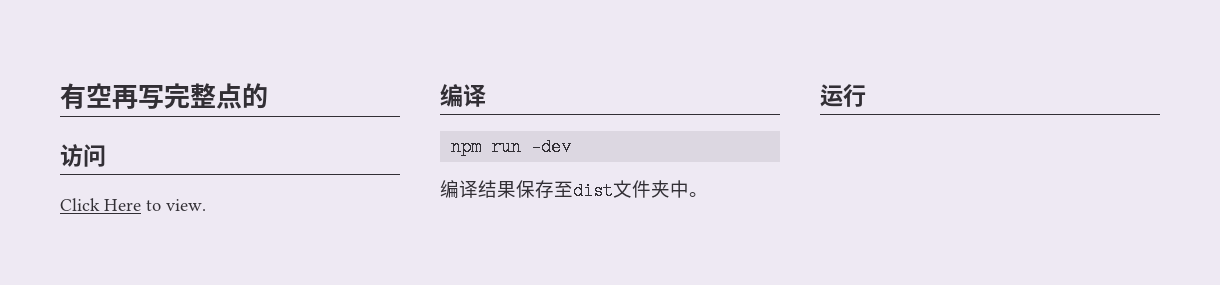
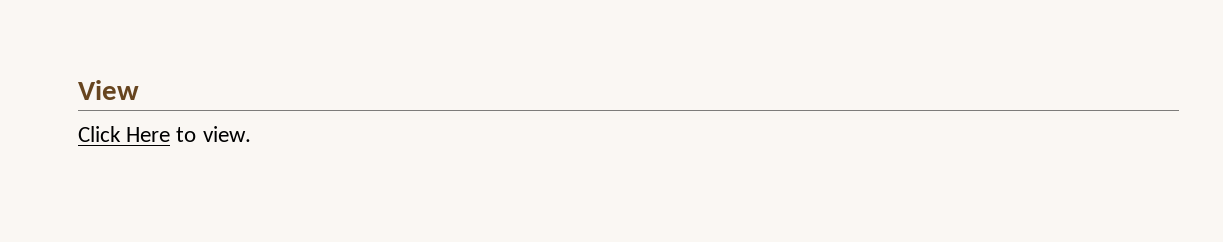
- 有空再写完整点的
- 访问
+ View
  Click Here to view.
- 编译
- npm run -dev
- 编译结果保存至dist文件夹中。
- 运行

